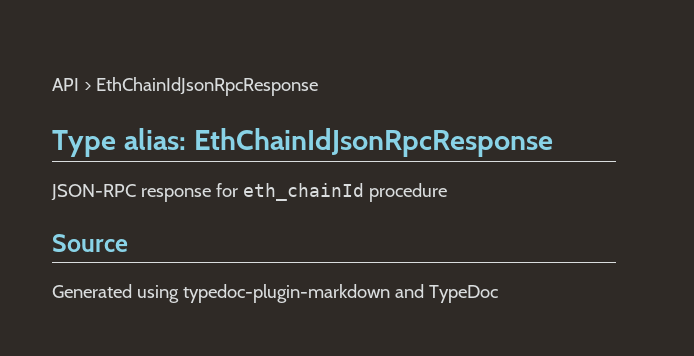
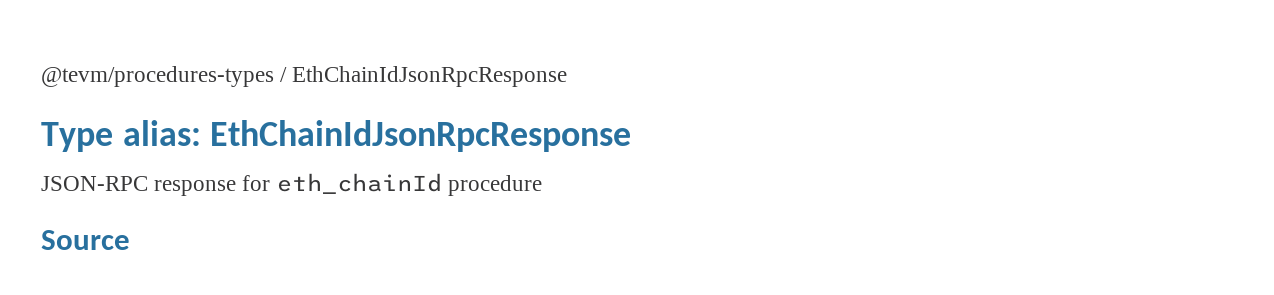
- API > EthChainIdJsonRpcResponse
+ @tevm/procedures-types / EthChainIdJsonRpcResponse
- Generated using typedoc-plugin-markdown and TypeDoc

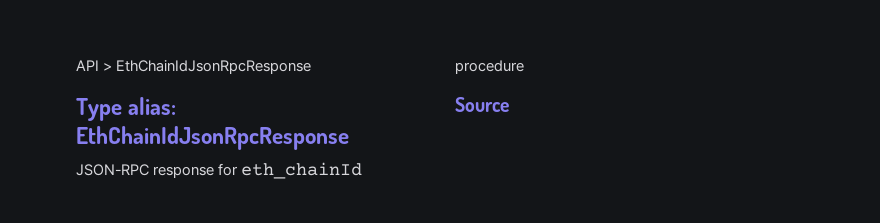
- @tevm/procedures-types / EthChainIdJsonRpcResponse
+ API > EthChainIdJsonRpcResponse

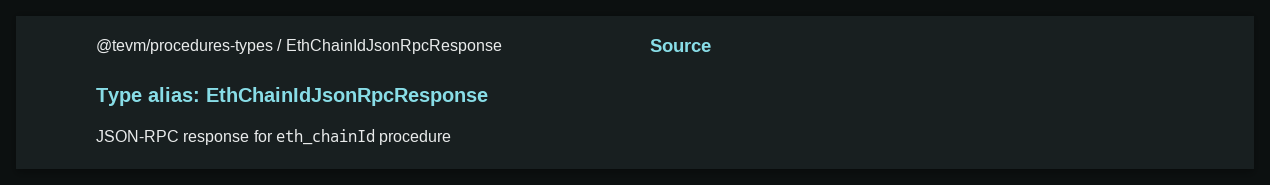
- API > EthChainIdJsonRpcResponse
+ @tevm/procedures-types / EthChainIdJsonRpcResponse

